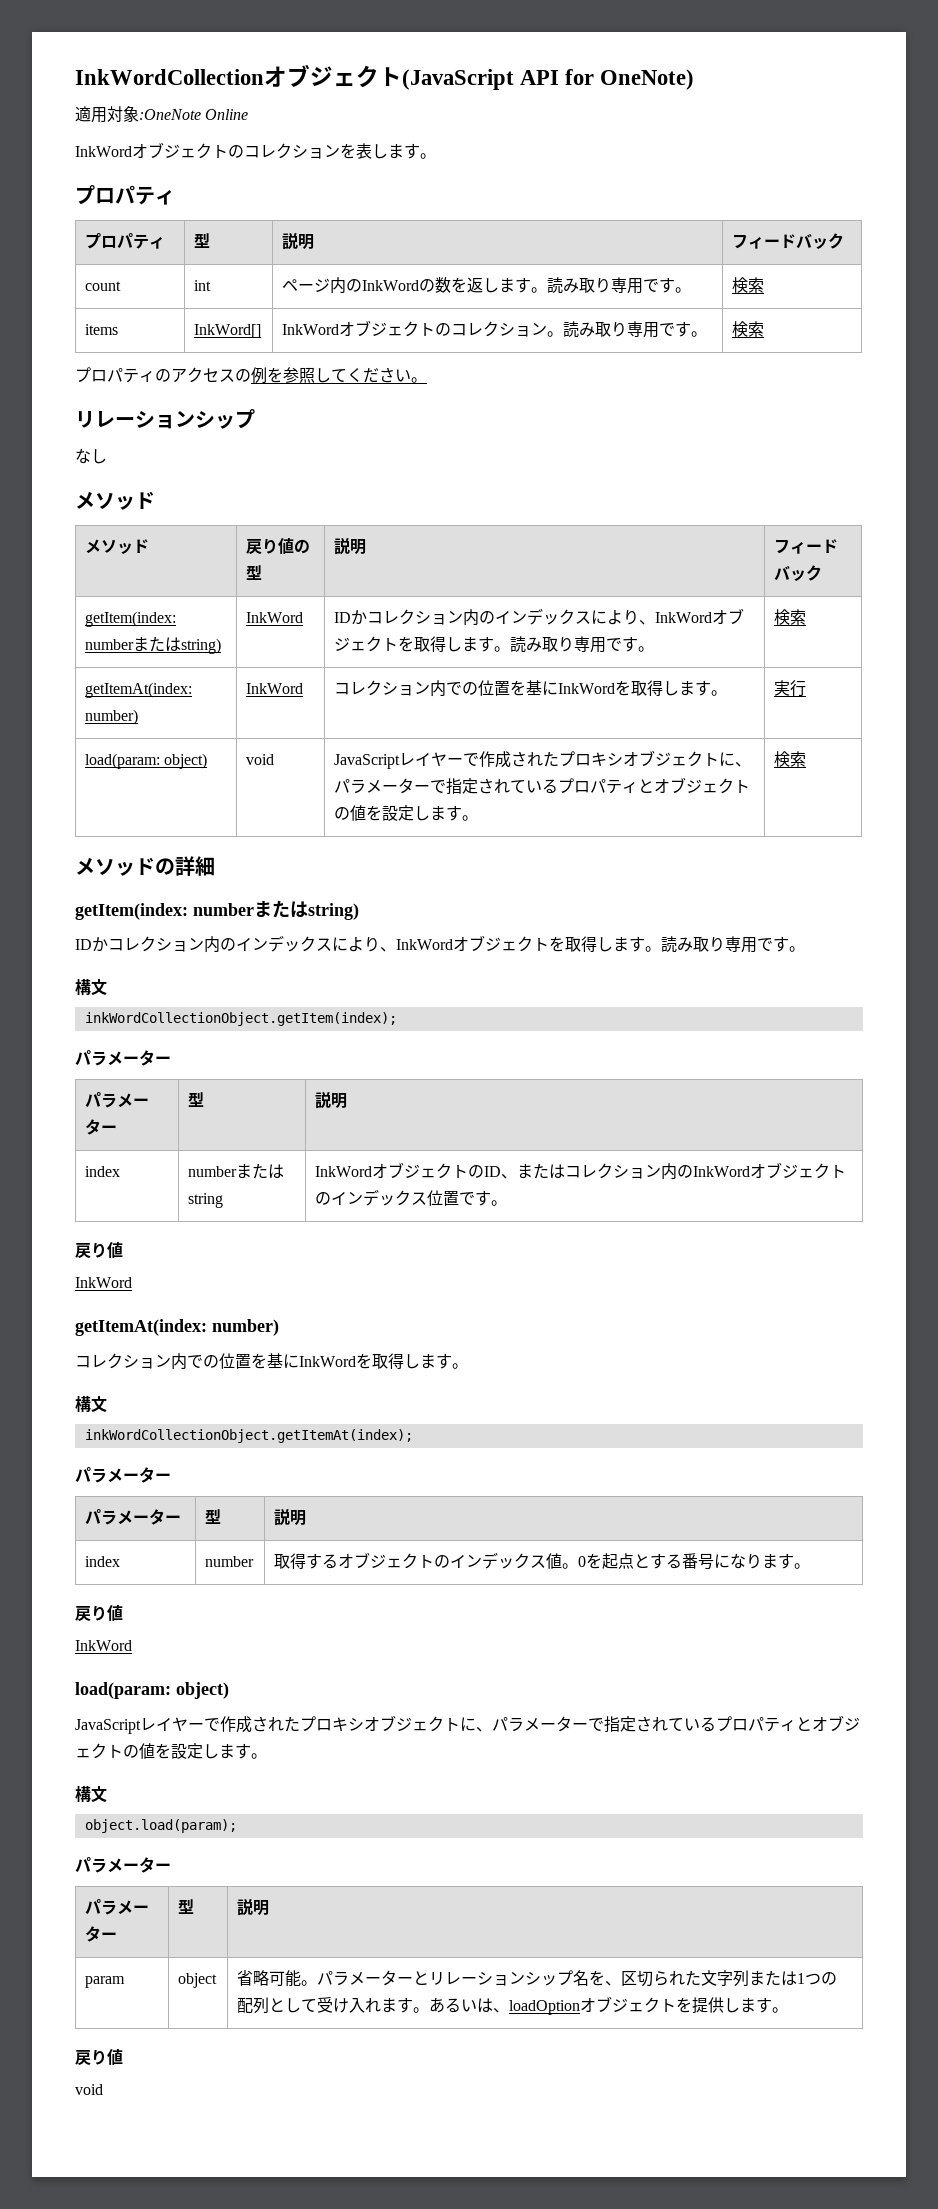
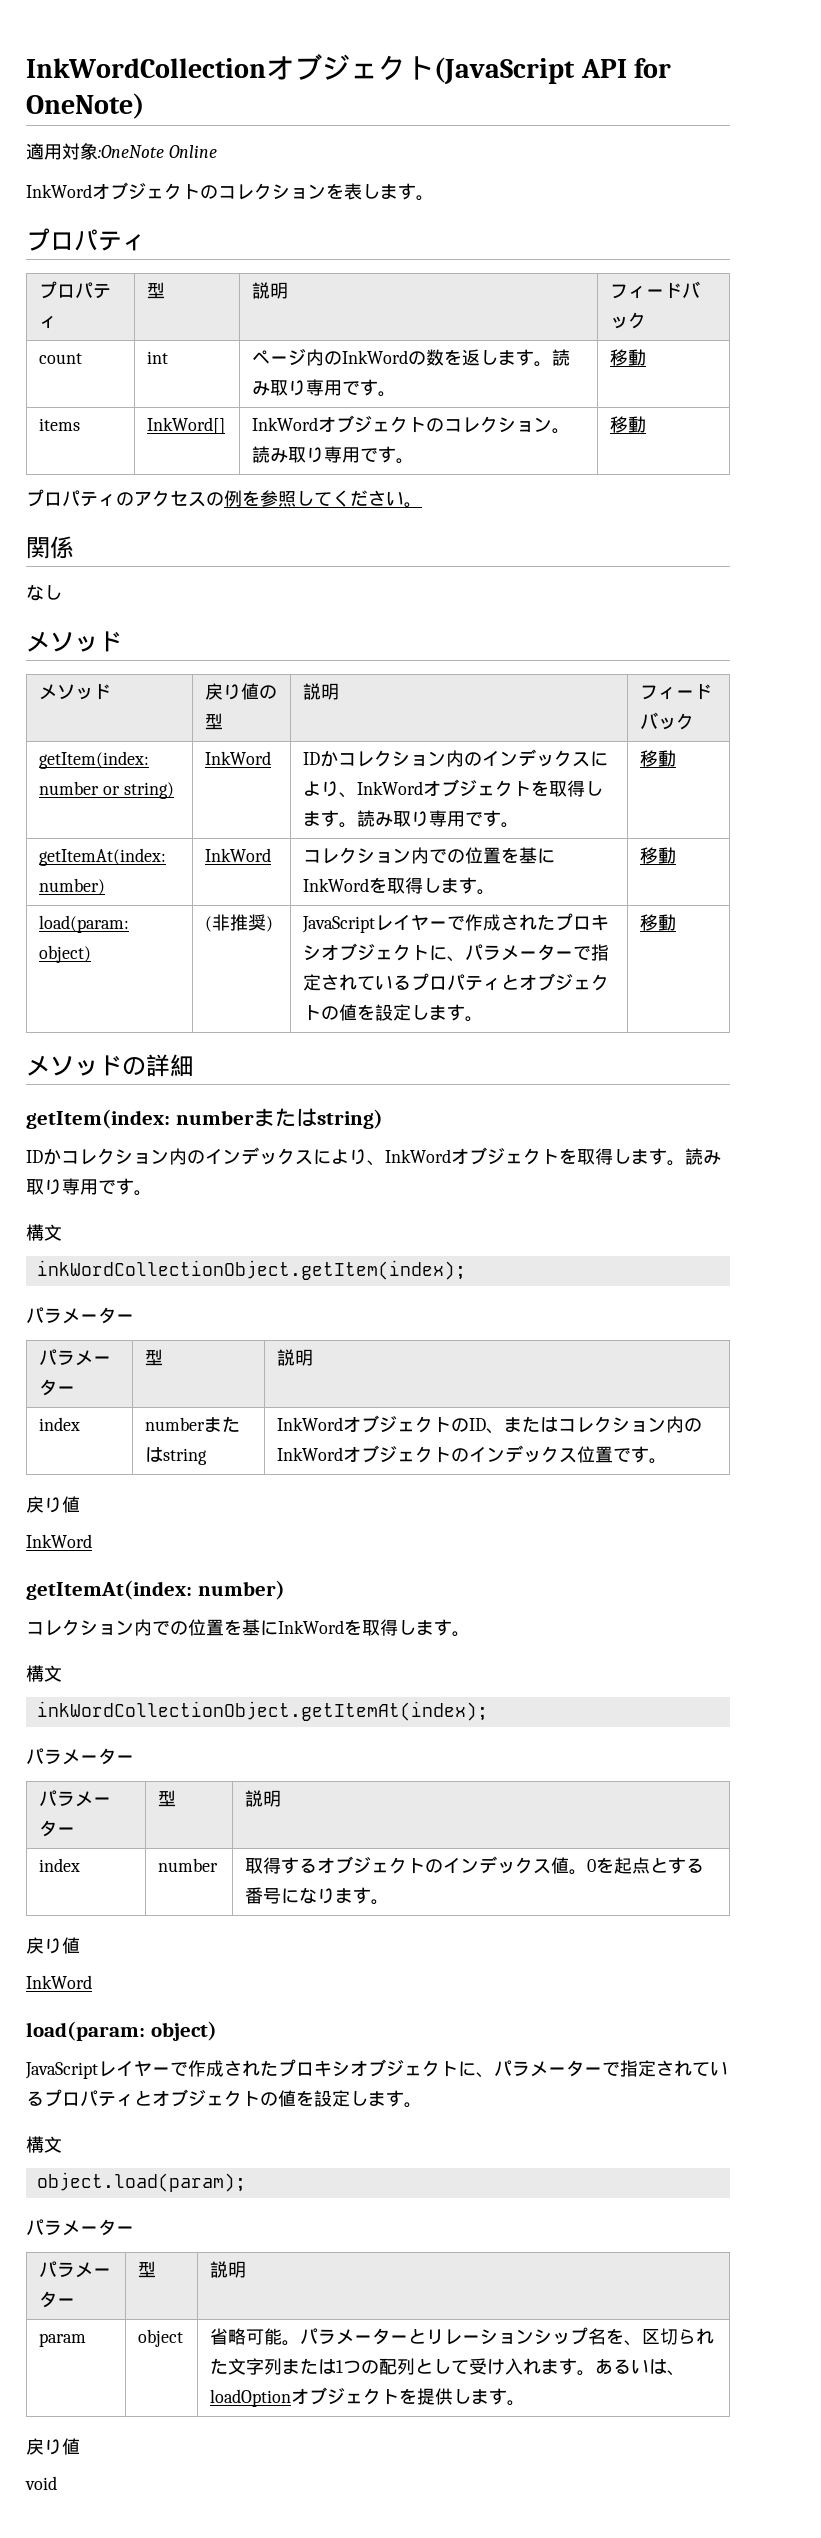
- count | int | ページ内のInkWordの数を返します。読み取り専用です。 | 検索
+ count | int | ページ内のInkWordの数を返します。読み取り専用です。 | 移動
- items | InkWord[] | InkWordオブジェクトのコレクション。読み取り専用です。 | 検索
+ items | InkWord[] | InkWordオブジェクトのコレクション。読み取り専用です。 | 移動
  プロパティのアクセスの例を参照してください。
- リレーションシップ
+ 関係
- getItem(index: numberまたはstring) | InkWord | IDかコレクション内のインデックスにより、InkWordオブジェクトを取得します。読み取り専用です。 | 検索
+ getItem(index: number or string) | InkWord | IDかコレクション内のインデックスにより、InkWordオブジェクトを取得します。読み取り専用です。 | 移動
- getItemAt(index: number) | InkWord | コレクション内での位置を基にInkWordを取得します。 | 実行
+ getItemAt(index: number) | InkWord | コレクション内での位置を基にInkWordを取得します。 | 移動
- load(param: object) | void | JavaScriptレイヤーで作成されたプロキシオブジェクトに、パラメーターで指定されているプロパティとオブジェクトの値を設定します。 | 検索
+ load(param: object) | (非推奨) | JavaScriptレイヤーで作成されたプロキシオブジェクトに、パラメーターで指定されているプロパティとオブジェクトの値を設定します。 | 移動

